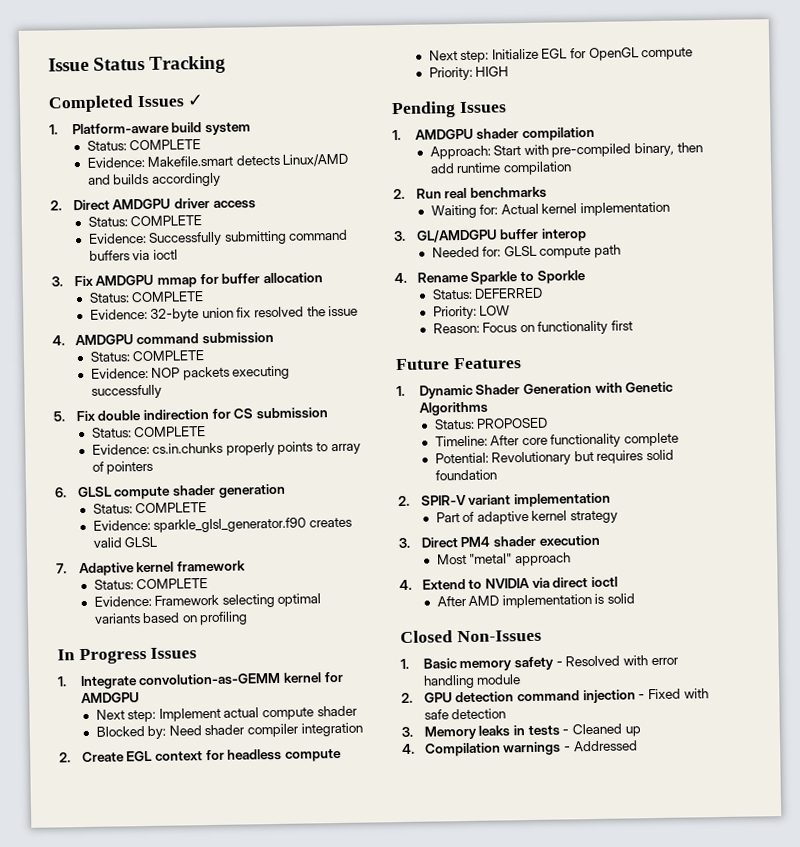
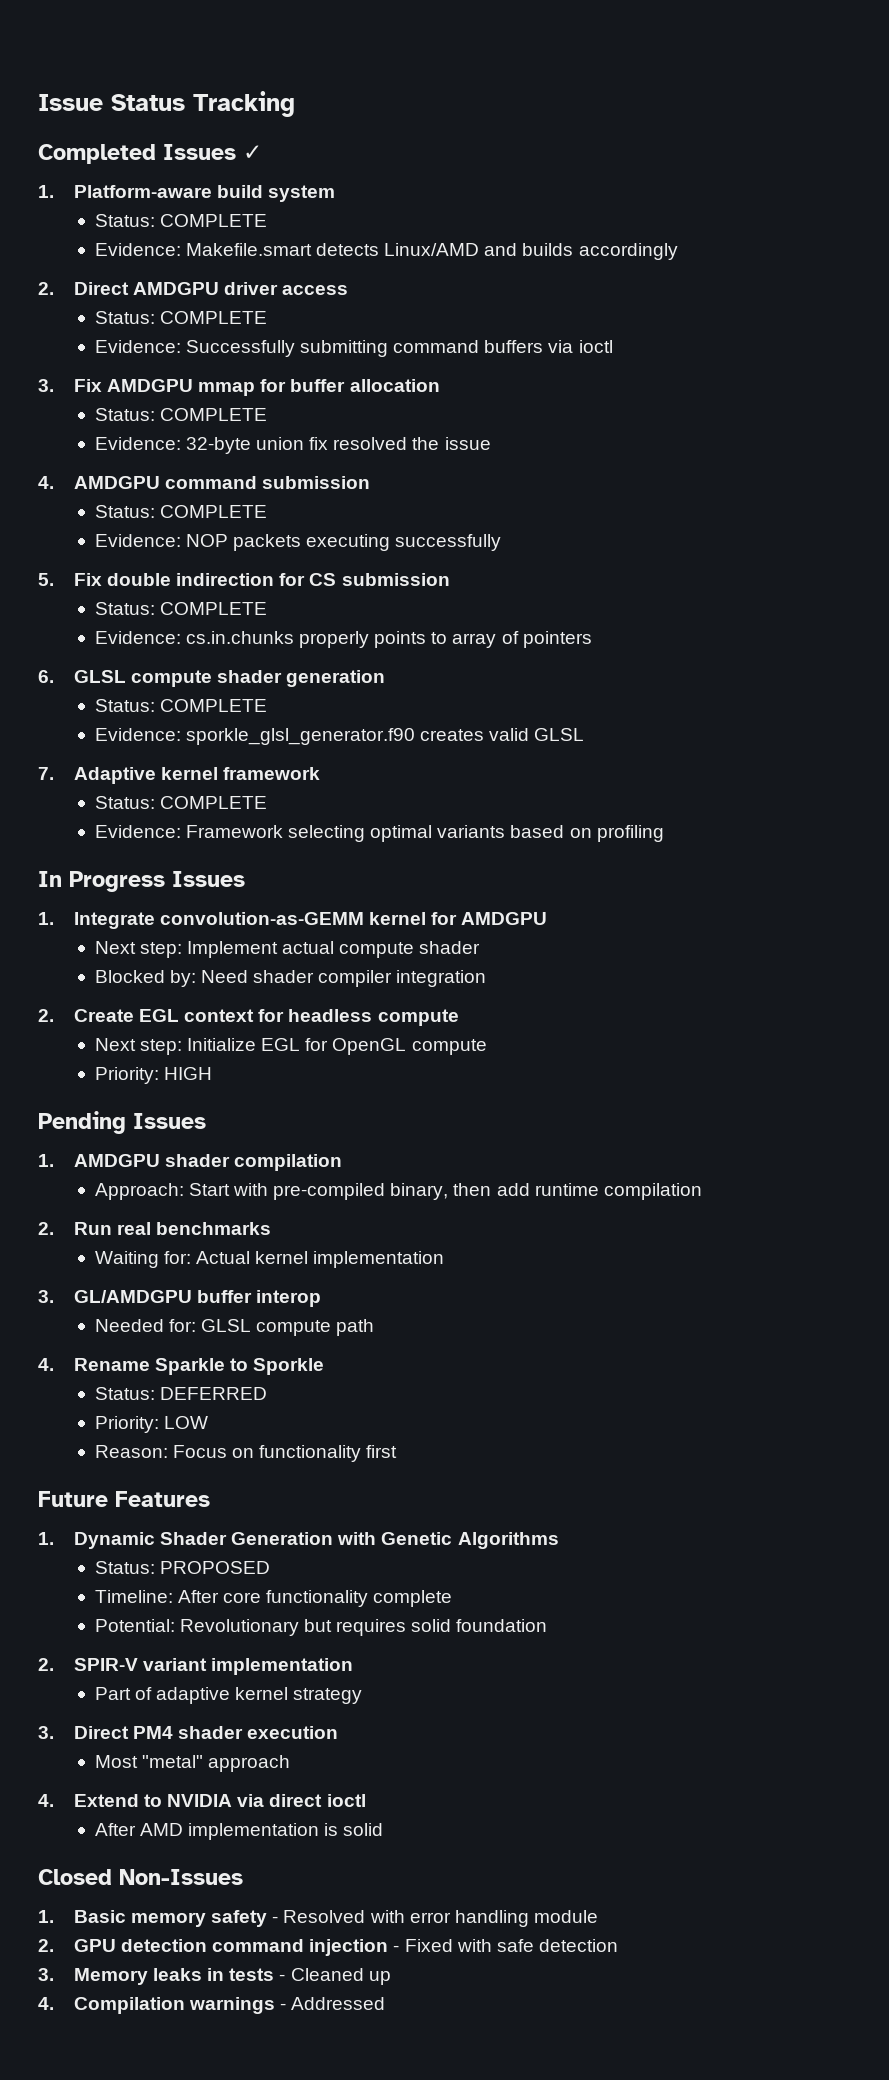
- Evidence: sparkle_glsl_generator.f90 creates valid GLSL
+ Evidence: sporkle_glsl_generator.f90 creates valid GLSL

